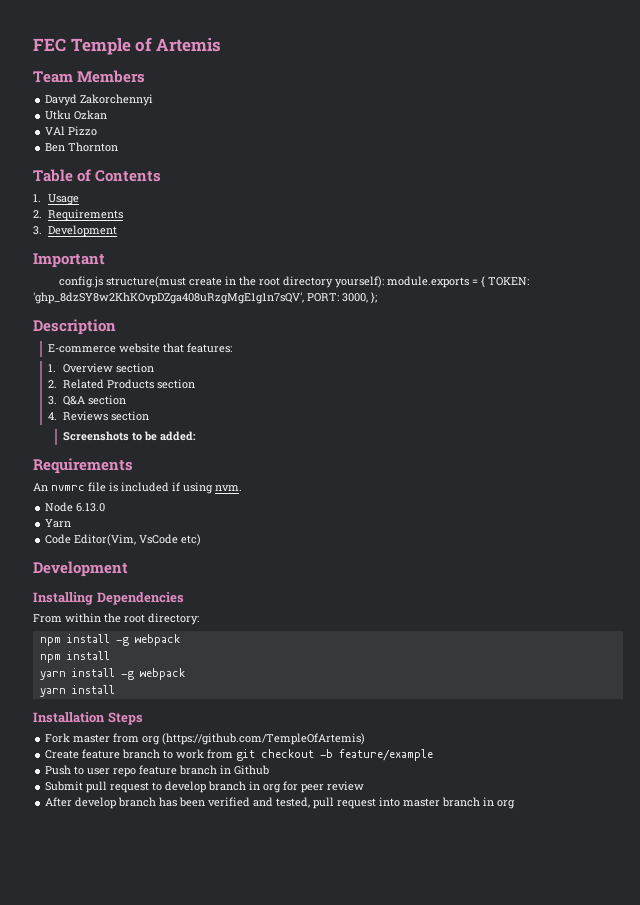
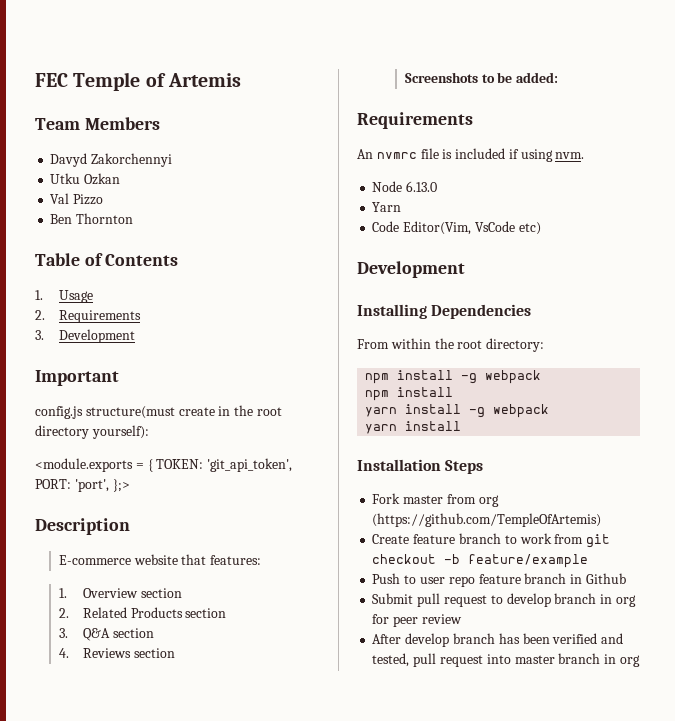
- VAl Pizzo
+ Val Pizzo
- config.js structure(must create in the root directory yourself): module.exports = { TOKEN: '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', PORT: 3000, };
+ config.js structure(must create in the root directory yourself):
+ <module.exports = { TOKEN: 'git_api_token', PORT: 'port', };>

